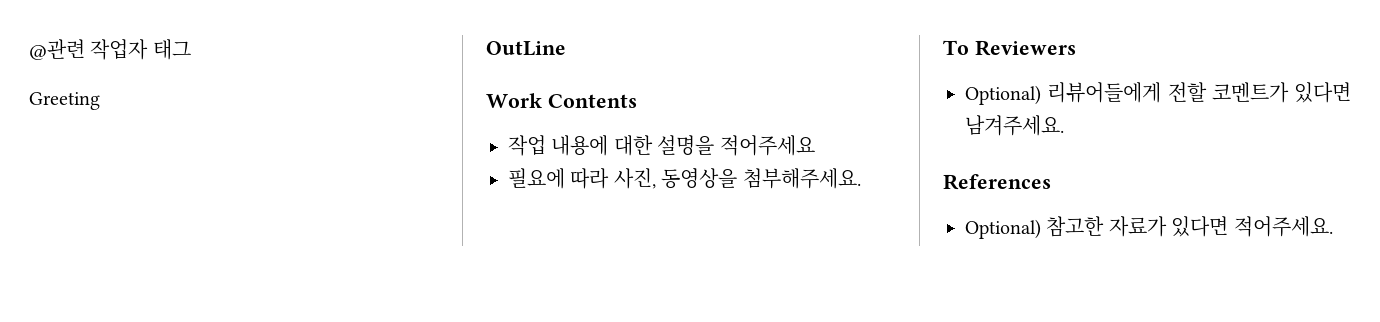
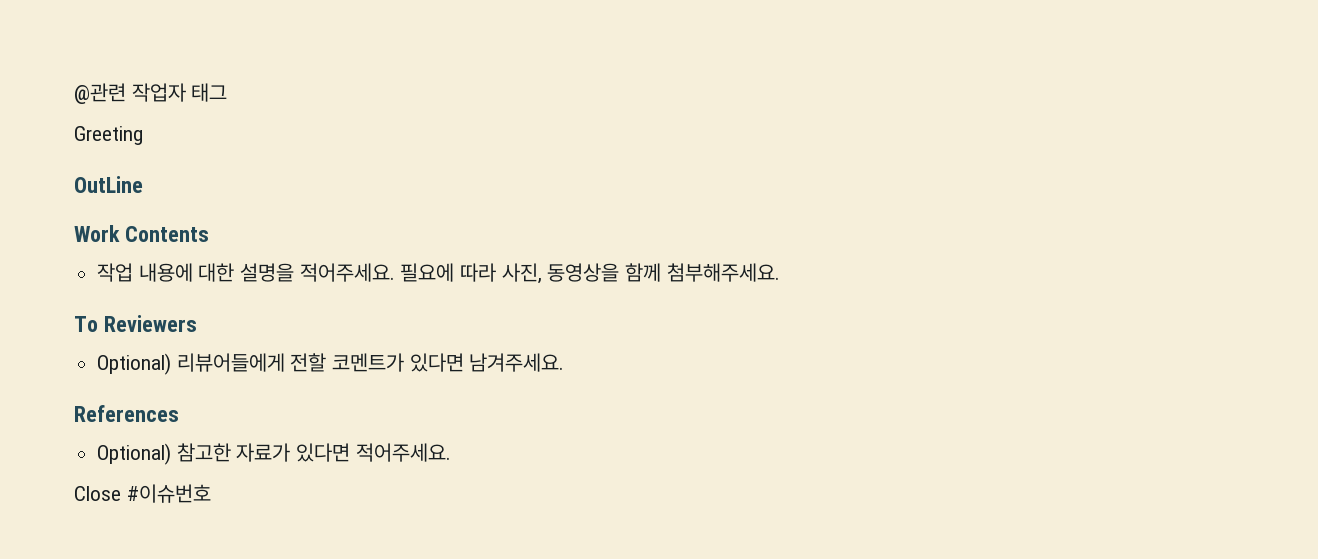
- 작업 내용에 대한 설명을 적어주세요
- 필요에 따라 사진, 동영상을 첨부해주세요.
+ 작업 내용에 대한 설명을 적어주세요. 필요에 따라 사진, 동영상을 함께 첨부해주세요.
+ Close #이슈번호

